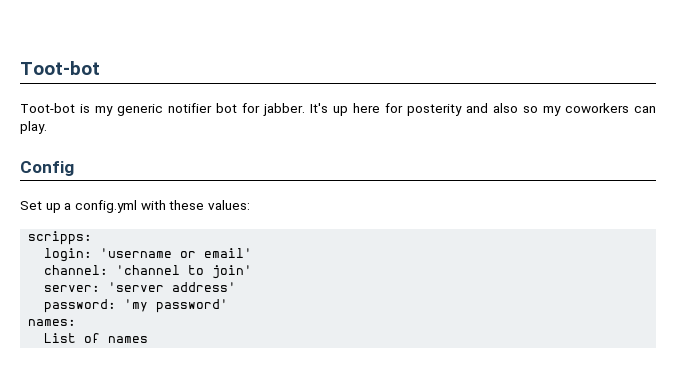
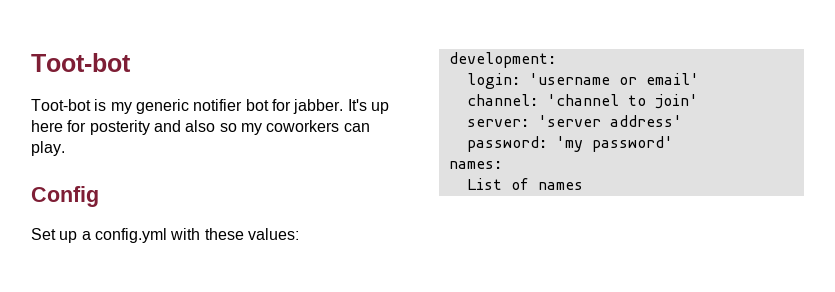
- scripps:
+ development:

